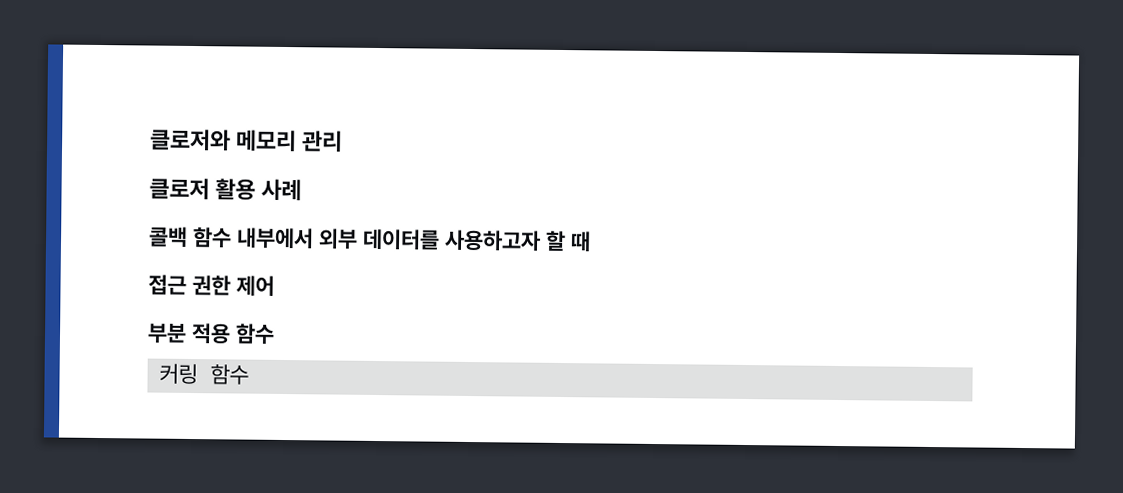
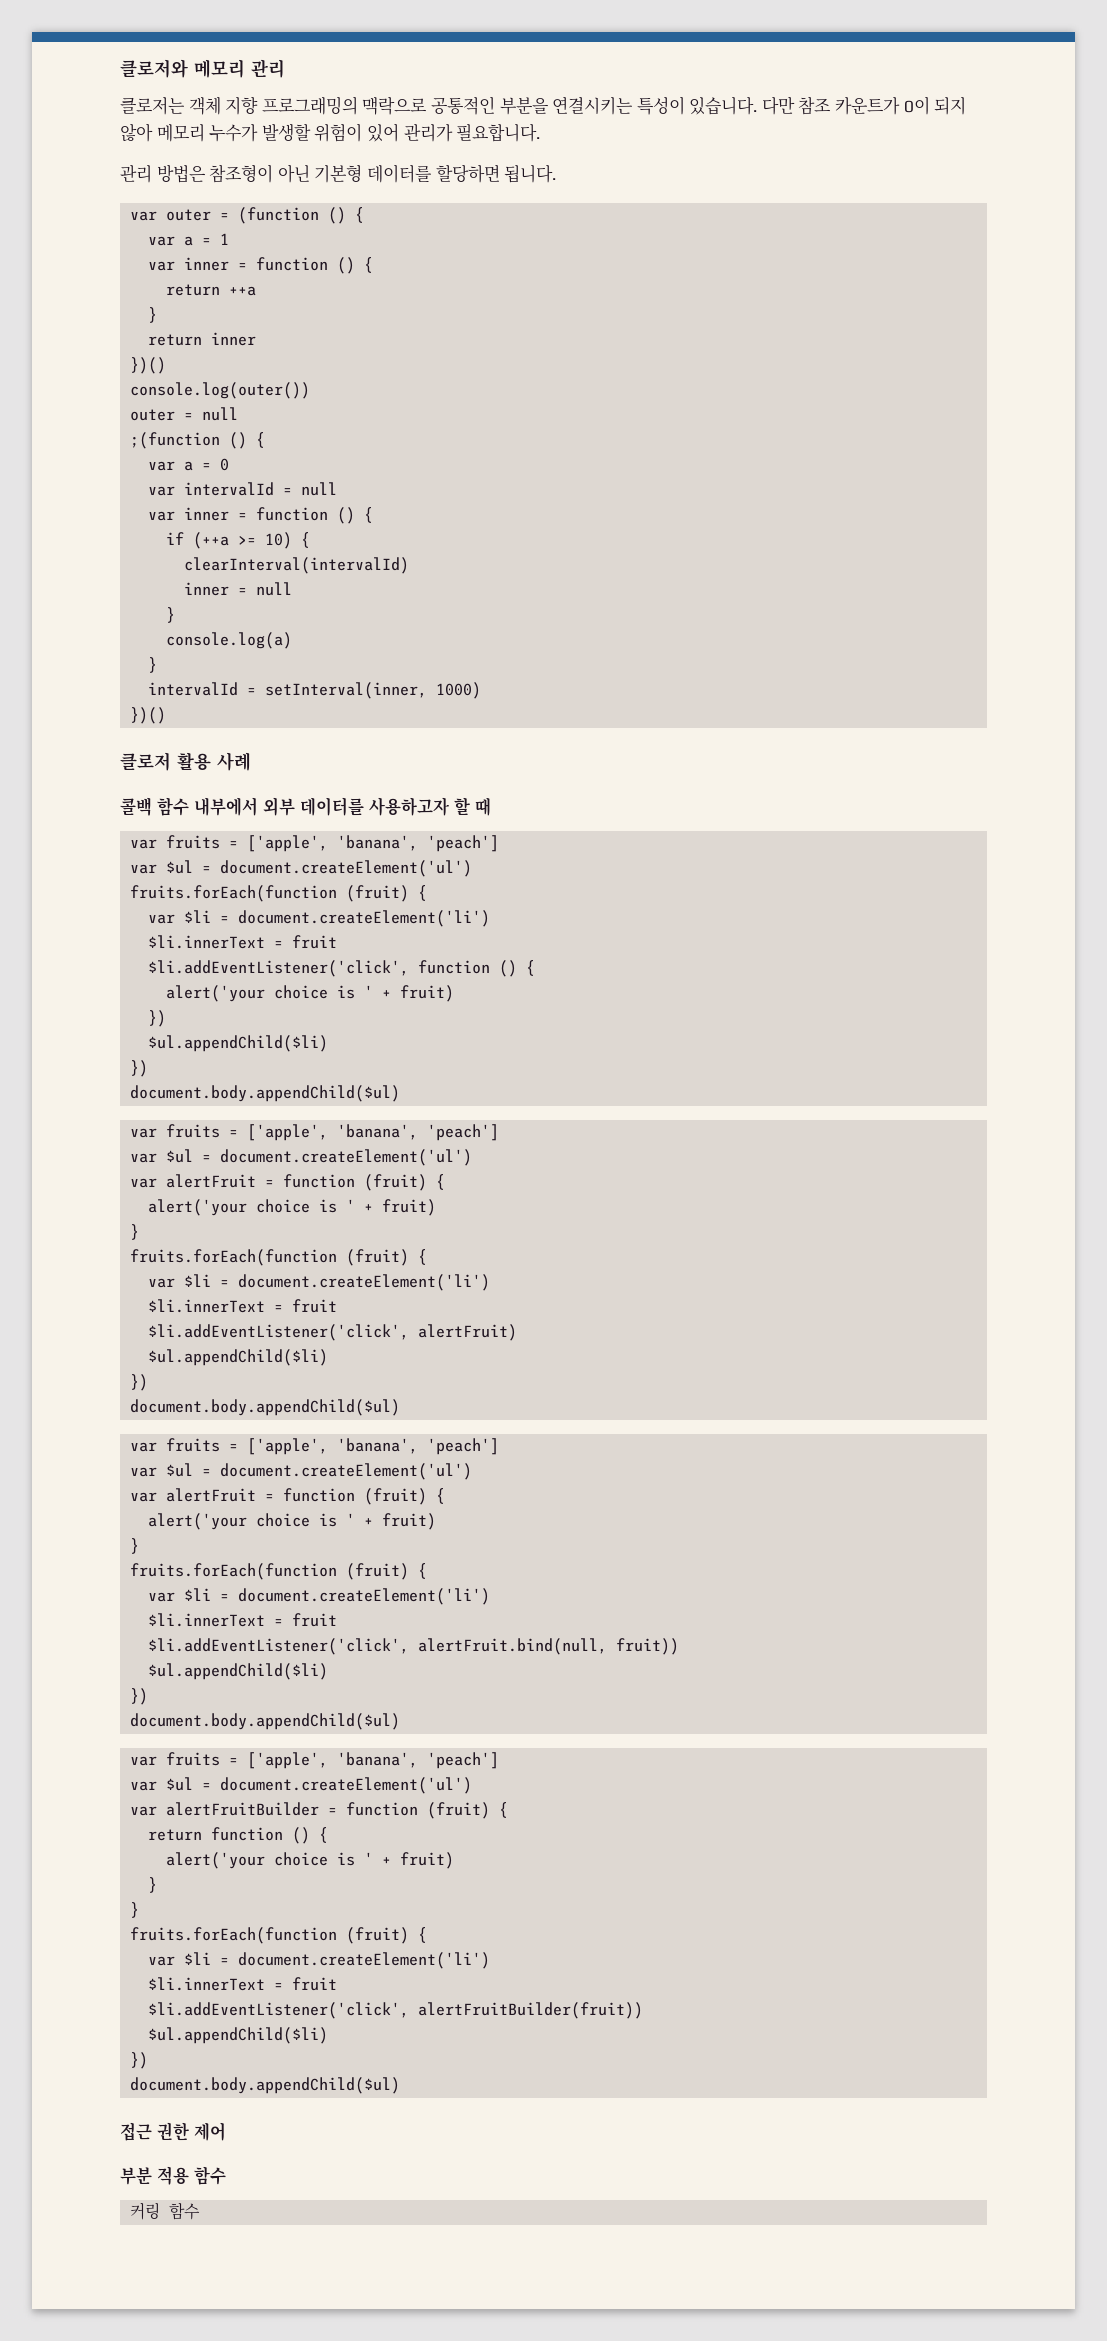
+ 클로저는 객체 지향 프로그래밍의 맥락으로 공통적인 부분을 연결시키는 특성이 있습니다. 다만 참조 카운트가 0이 되지 않아 메모리 누수가 발생할 위험이 있어 관리가 필요합니다.
+ 관리 방법은 참조형이 아닌 기본형 데이터를 할당하면 됩니다.
+ var outer = (function () {
+ var a = 1
+ var inner = function () {
+ return ++a
+ }
+ return inner
+ })()
+ console.log(outer())
+ outer = null
+ ;(function () {
+ var a = 0
+ var intervalId = null
+ var inner = function () {
+ if (++a >= 10) {
+ clearInterval(intervalId)
+ inner = null
+ }
+ console.log(a)
+ }
+ intervalId = setInterval(inner, 1000)
+ })()
  콜백 함수 내부에서 외부 데이터를 사용하고자 할 때
+ var fruits = ['apple', 'banana', 'peach']
+ var $ul = document.createElement('ul')
+ fruits.forEach(function (fruit) {
+ var $li = document.createElement('li')
+ $li.innerText = fruit
+ $li.addEventListener('click', function () {
+ alert('your choice is ' + fruit)
+ })
+ $ul.appendChild($li)
+ })
+ document.body.appendChild($ul)
+ var fruits = ['apple', 'banana', 'peach']
+ var $ul = document.createElement('ul')
+ var alertFruit = function (fruit) {
+ alert('your choice is ' + fruit)
+ }
+ fruits.forEach(function (fruit) {
+ var $li = document.createElement('li')
+ $li.innerText = fruit
+ $li.addEventListener('click', alertFruit)
+ $ul.appendChild($li)
+ })
+ document.body.appendChild($ul)
+ var fruits = ['apple', 'banana', 'peach']
+ var $ul = document.createElement('ul')
+ var alertFruit = function (fruit) {
+ alert('your choice is ' + fruit)
+ }
+ fruits.forEach(function (fruit) {
+ var $li = document.createElement('li')
+ $li.innerText = fruit
+ $li.addEventListener('click', alertFruit.bind(null, fruit))
+ $ul.appendChild($li)
+ })
+ document.body.appendChild($ul)
+ var fruits = ['apple', 'banana', 'peach']
+ var $ul = document.createElement('ul')
+ var alertFruitBuilder = function (fruit) {
+ return function () {
+ alert('your choice is ' + fruit)
+ }
+ }
+ fruits.forEach(function (fruit) {
+ var $li = document.createElement('li')
+ $li.innerText = fruit
+ $li.addEventListener('click', alertFruitBuilder(fruit))
+ $ul.appendChild($li)
+ })
+ document.body.appendChild($ul)

